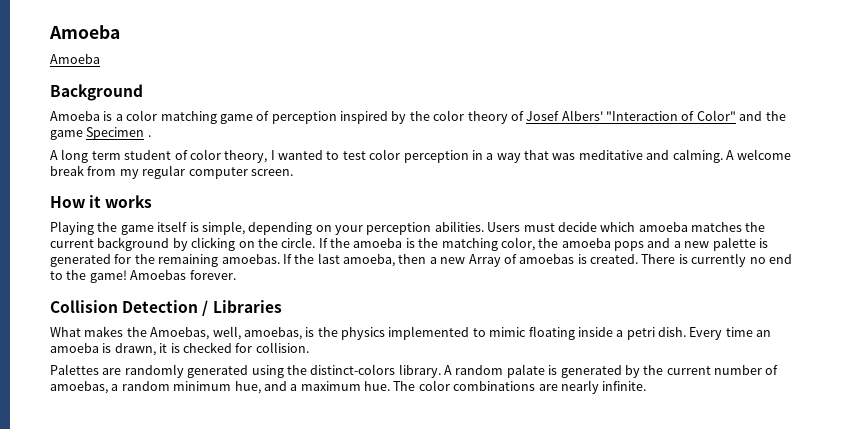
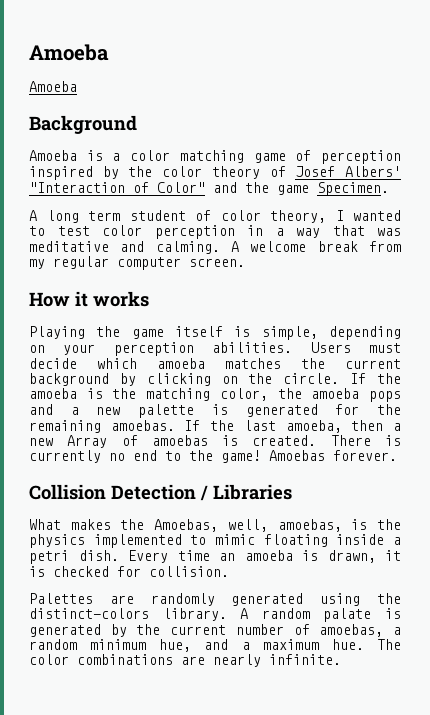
- Amoeba is a color matching game of perception inspired by the color theory of Josef Albers' "Interaction of Color" and the game Specimen .
+ Amoeba is a color matching game of perception inspired by the color theory of Josef Albers' "Interaction of Color" and the game Specimen.

